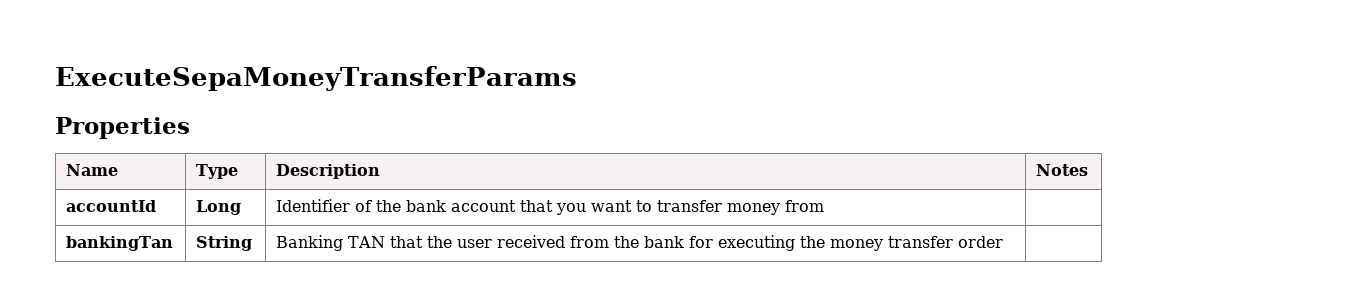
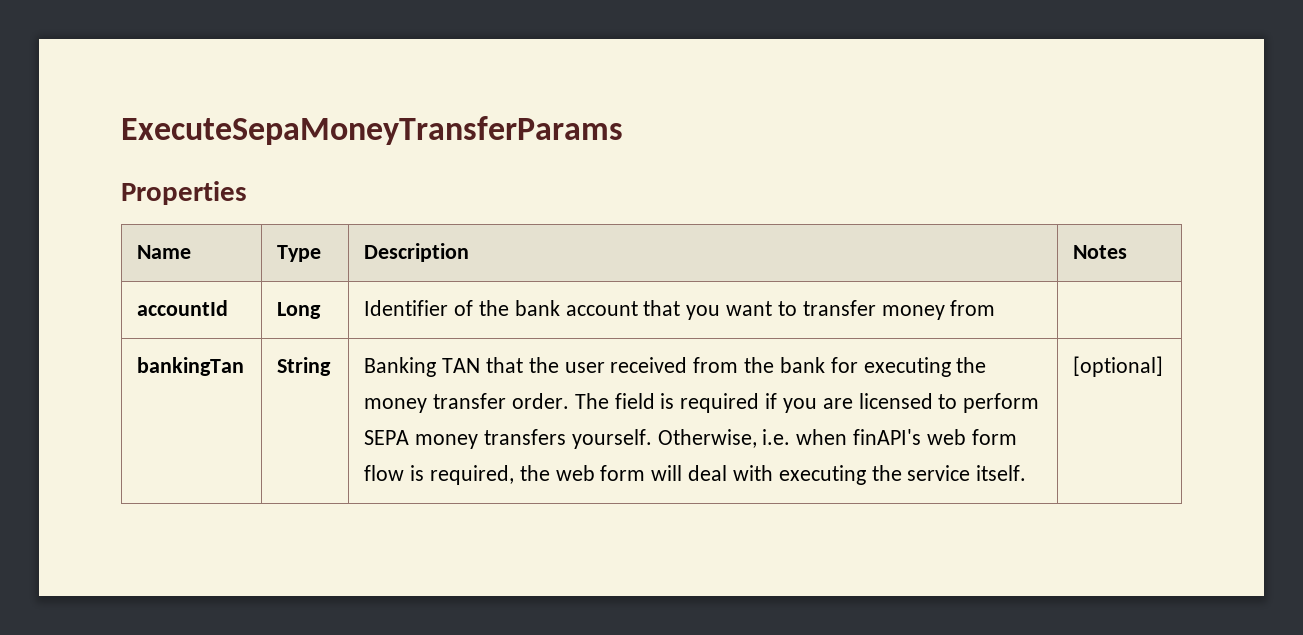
- Banking TAN that the user received from the bank for executing the money transfer order
+ Banking TAN that the user received from the bank for executing the money transfer order. The field is required if you are licensed to perform SEPA money transfers yourself. Otherwise, i.e. when finAPI's web form flow is required, the web form will deal with executing the service itself. | [optional]

